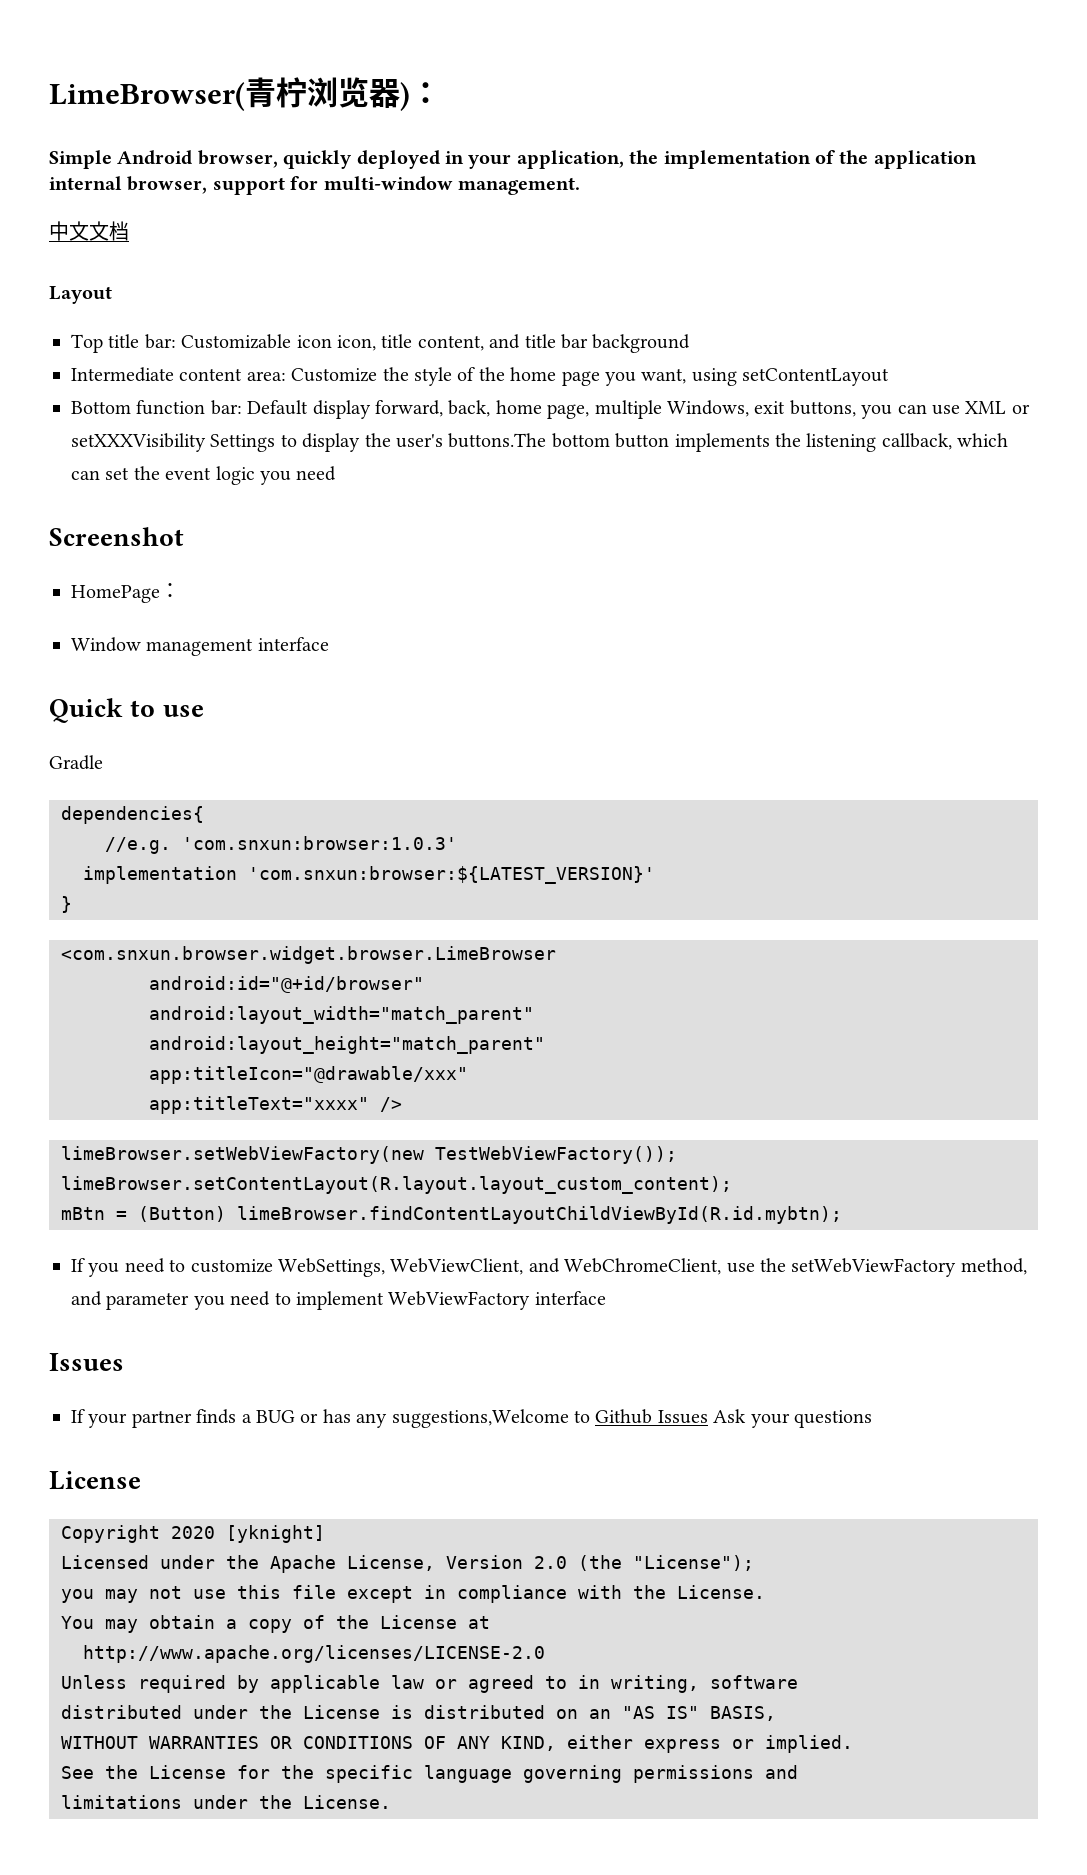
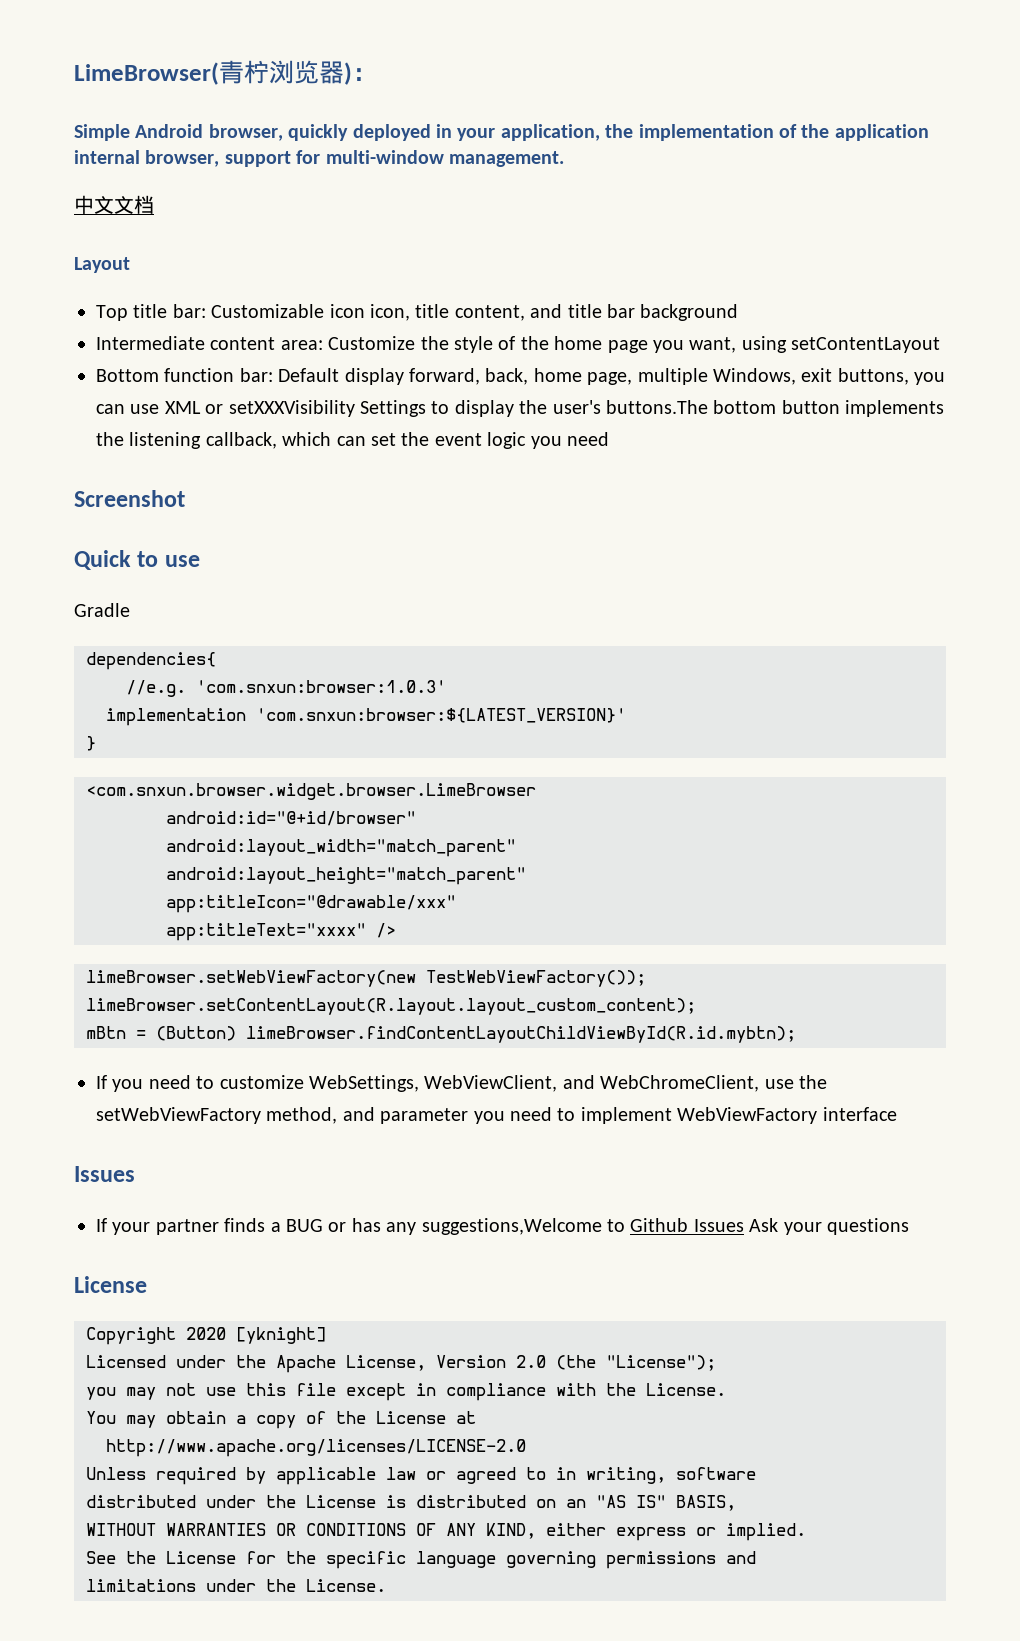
- HomePage：
- Window management interface

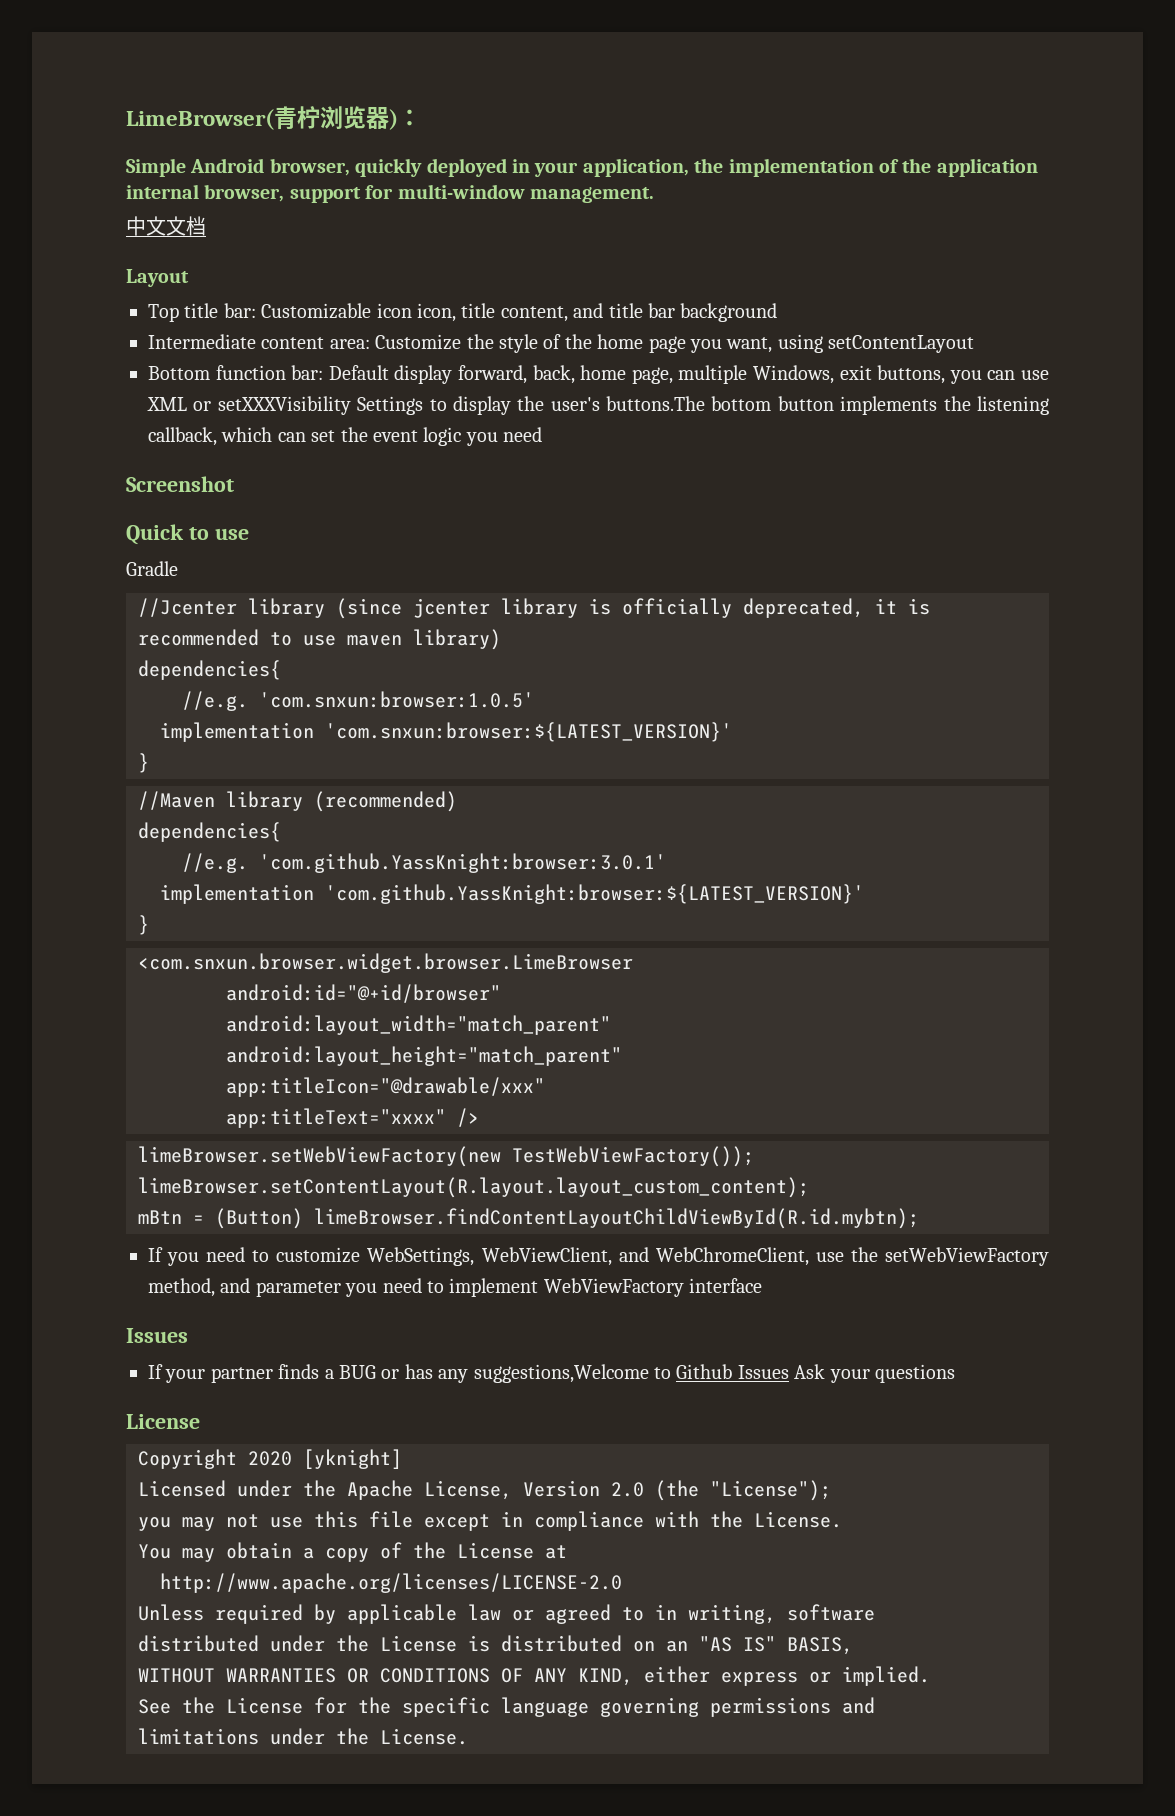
+ //Jcenter library (since jcenter library is officially deprecated, it is recommended to use maven library)
  dependencies{
- //e.g. 'com.snxun:browser:1.0.3'
+ //e.g. 'com.snxun:browser:1.0.5'
+ //Maven library (recommended)
+ dependencies{
+ //e.g. 'com.github.YassKnight:browser:3.0.1'
+ implementation 'com.github.YassKnight:browser:${LATEST_VERSION}'
+ }

